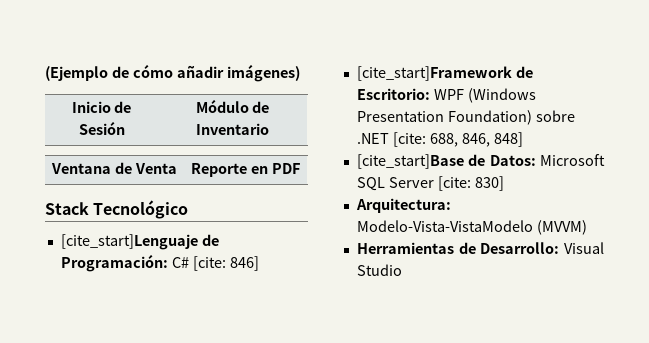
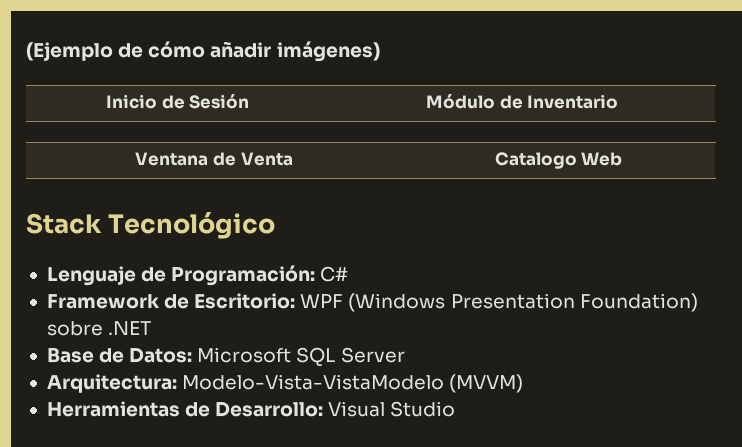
- Ventana de Venta | Reporte en PDF
+ Ventana de Venta | Catalogo Web
- [cite_start]Lenguaje de Programación: C# [cite: 846]
- [cite_start]Framework de Escritorio: WPF (Windows Presentation Foundation) sobre .NET [cite: 688, 846, 848]
- [cite_start]Base de Datos: Microsoft SQL Server [cite: 830]
+ Lenguaje de Programación: C#
+ Framework de Escritorio: WPF (Windows Presentation Foundation) sobre .NET
+ Base de Datos: Microsoft SQL Server

